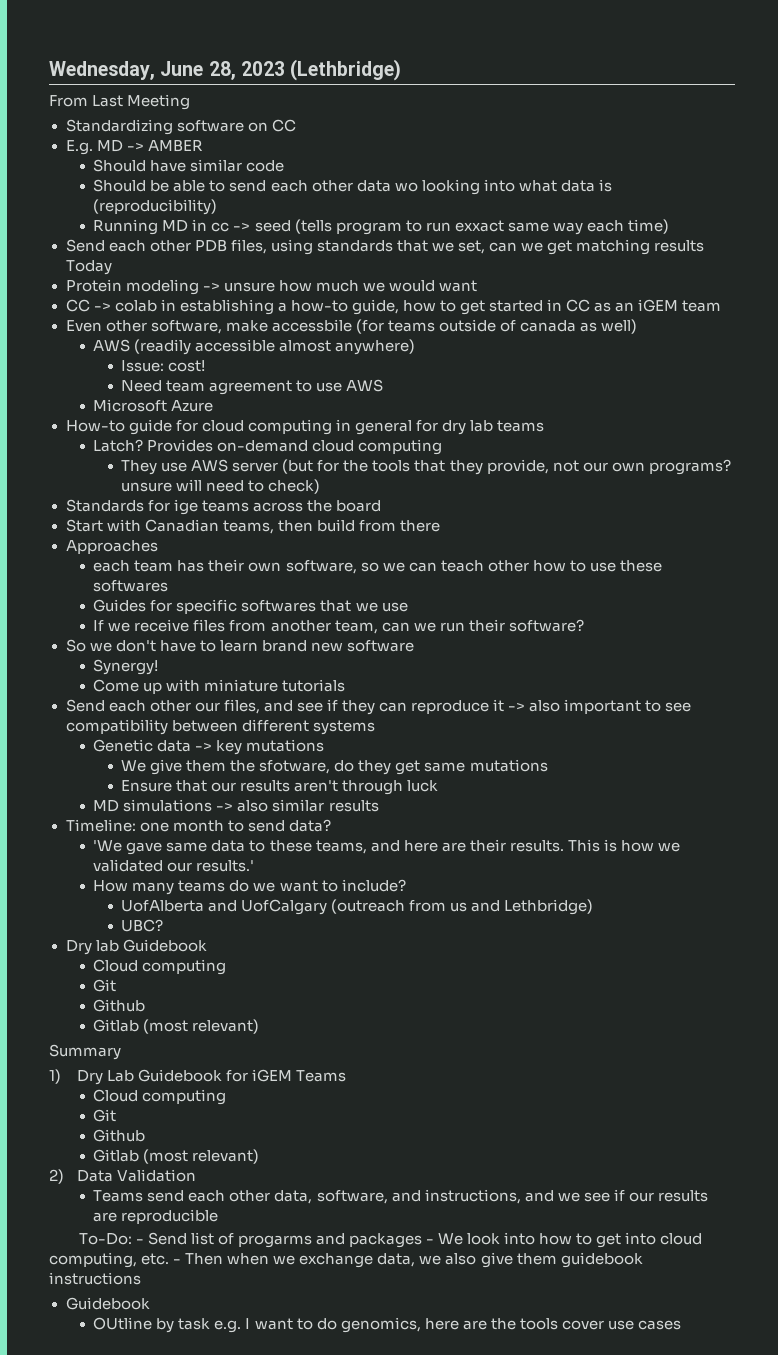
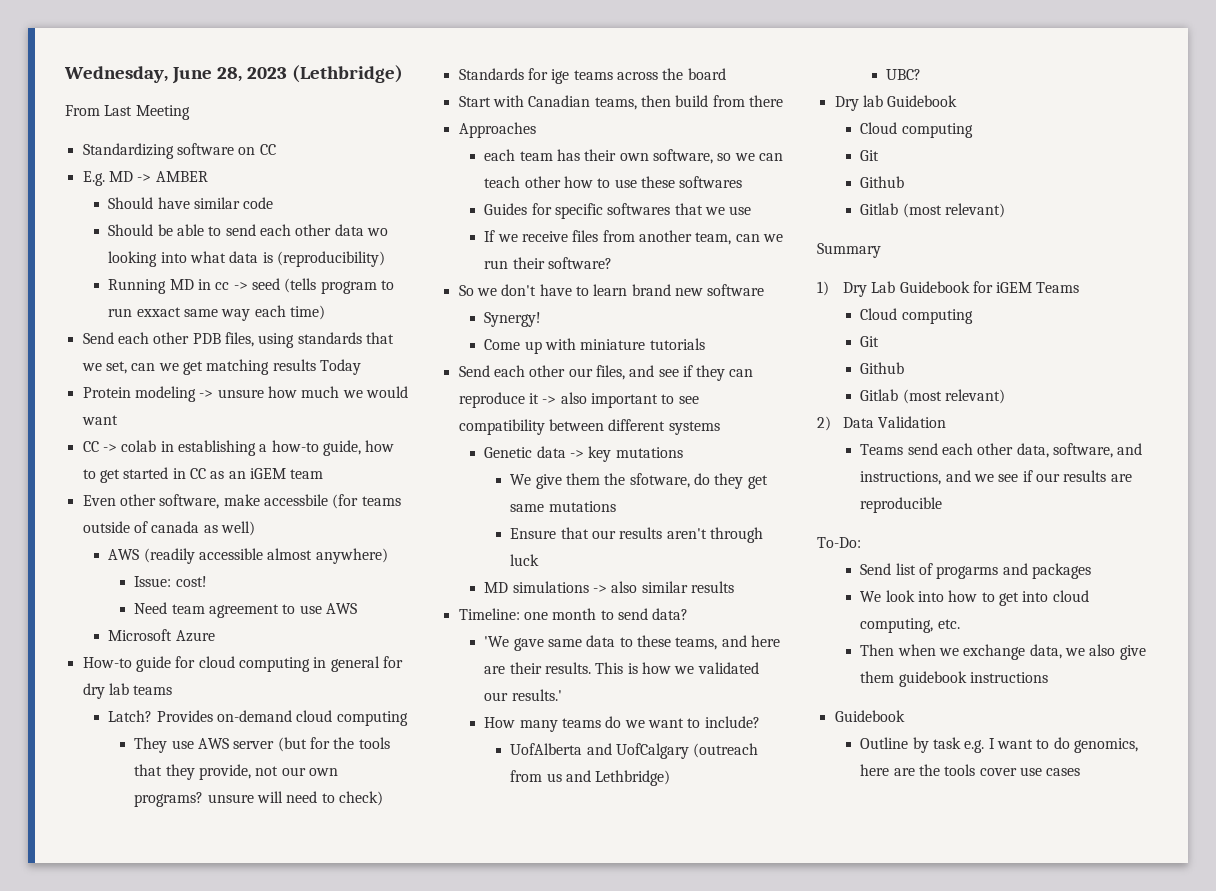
- To-Do: - Send list of progarms and packages - We look into how to get into cloud computing, etc. - Then when we exchange data, we also give them guidebook instructions
+ To-Do:
+ Send list of progarms and packages
+ We look into how to get into cloud computing, etc.
+ Then when we exchange data, we also give them guidebook instructions
- OUtline by task e.g. I want to do genomics, here are the tools cover use cases
+ Outline by task e.g. I want to do genomics, here are the tools cover use cases

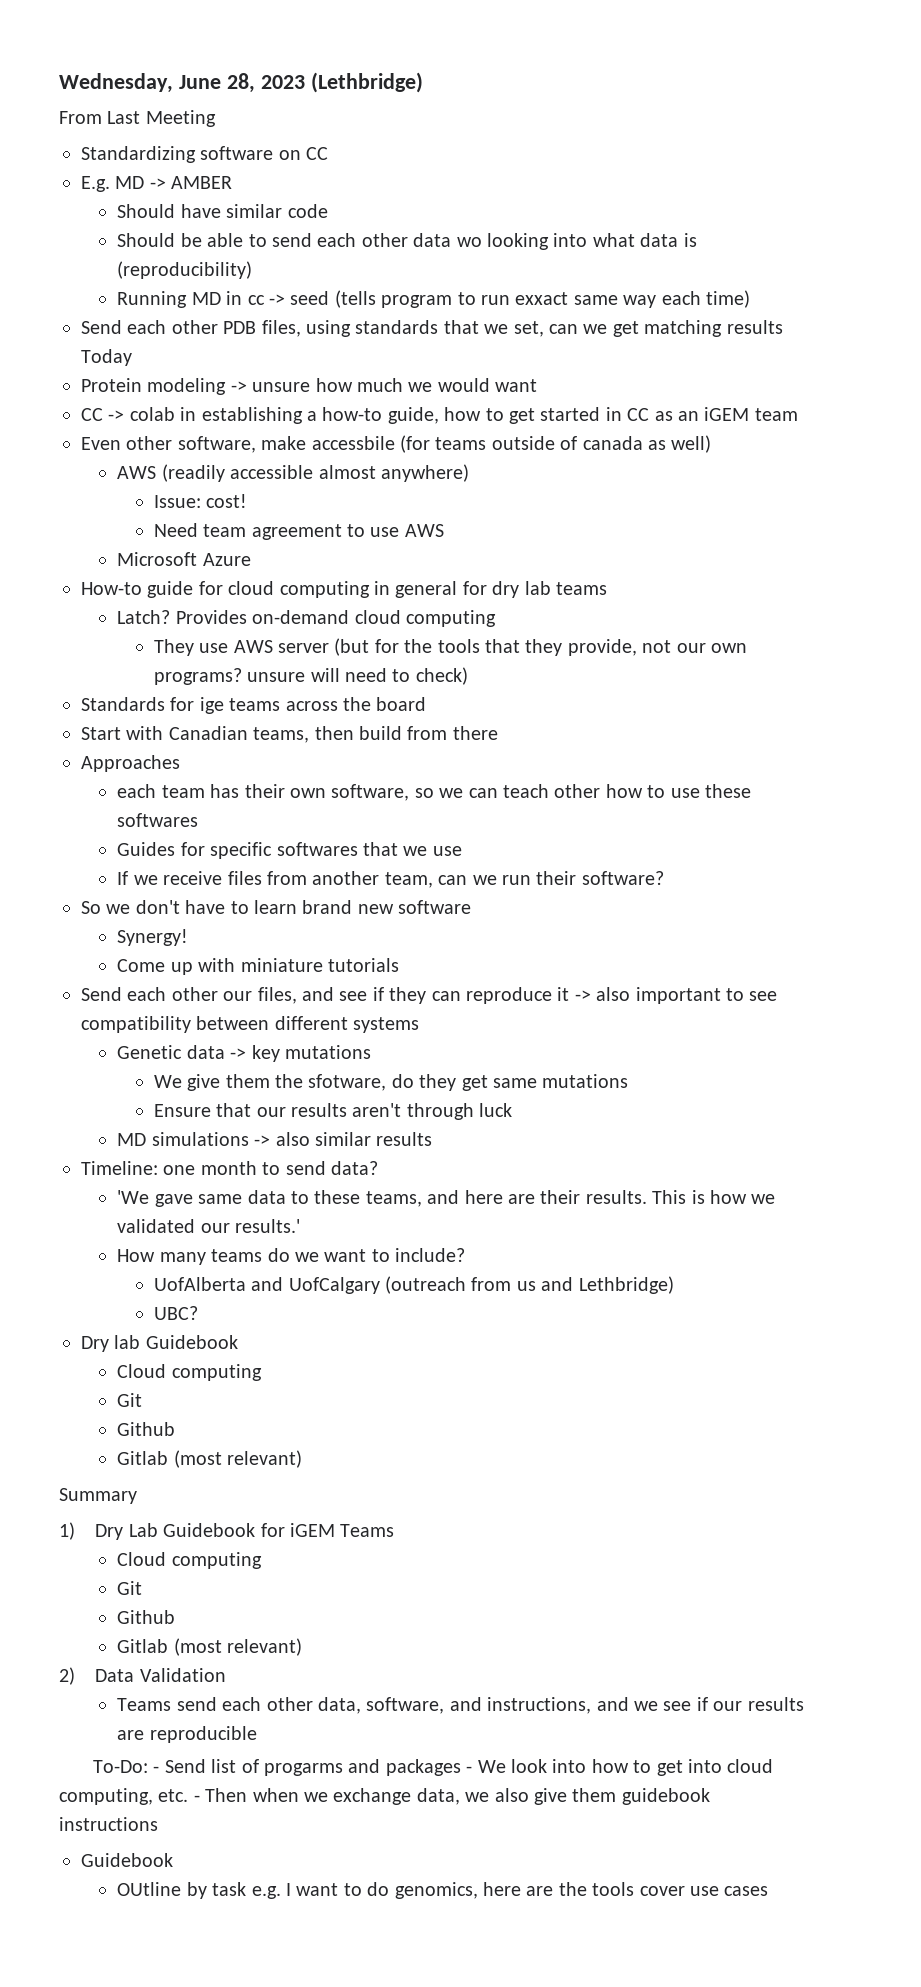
- To-Do:
- Send list of progarms and packages
- We look into how to get into cloud computing, etc.
- Then when we exchange data, we also give them guidebook instructions
+ To-Do: - Send list of progarms and packages - We look into how to get into cloud computing, etc. - Then when we exchange data, we also give them guidebook instructions
- Outline by task e.g. I want to do genomics, here are the tools cover use cases
+ OUtline by task e.g. I want to do genomics, here are the tools cover use cases

